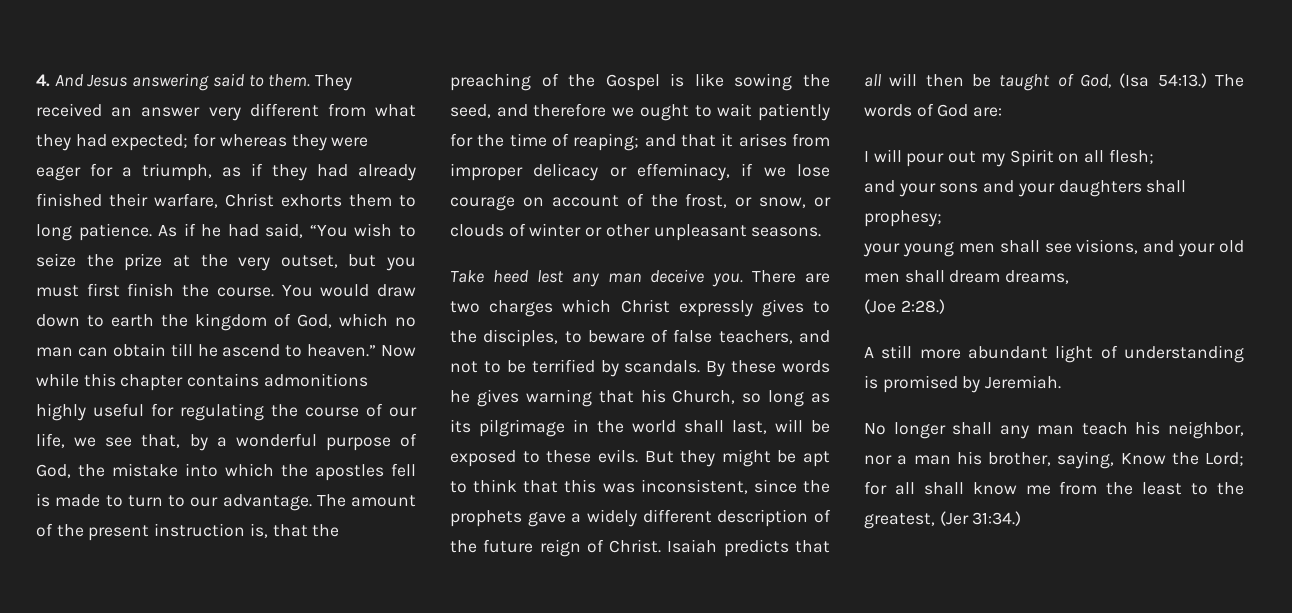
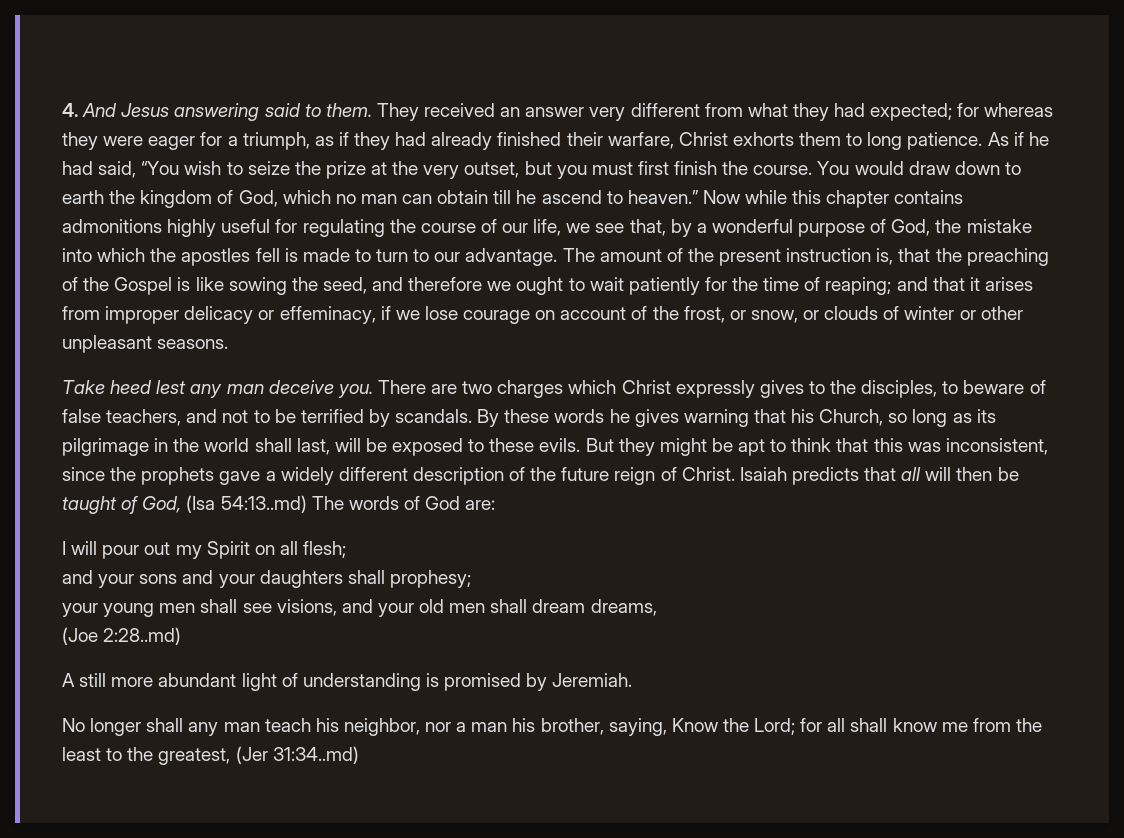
- Isaiah predicts that all will then be taught of God, (Isa 54:13.) The words of God are:
+ Isaiah predicts that all will then be taught of God, (Isa 54:13..md) The words of God are:
- (Joe 2:28.)
+ (Joe 2:28..md)
- No longer shall any man teach his neighbor, nor a man his brother, saying, Know the Lord; for all shall know me from the least to the greatest, (Jer 31:34.)
+ No longer shall any man teach his neighbor, nor a man his brother, saying, Know the Lord; for all shall know me from the least to the greatest, (Jer 31:34..md)

